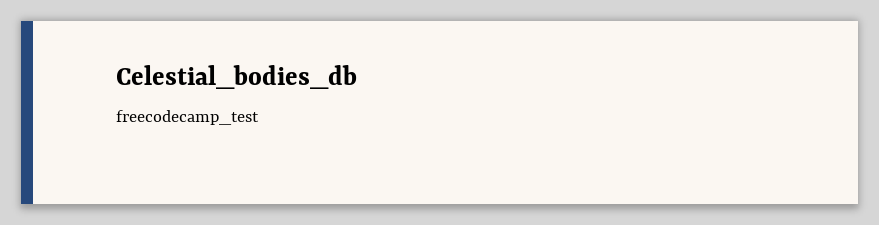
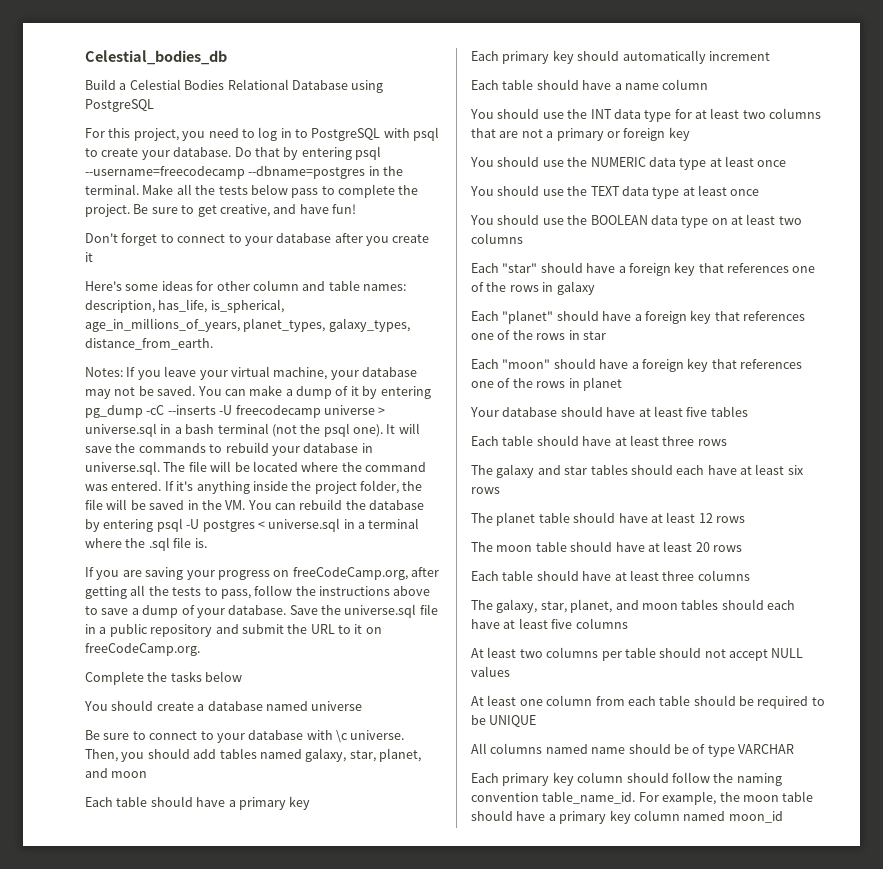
- freecodecamp_test
+ Build a Celestial Bodies Relational Database using PostgreSQL
+ For this project, you need to log in to PostgreSQL with psql to create your database. Do that by entering psql --username=freecodecamp --dbname=postgres in the terminal. Make all the tests below pass to complete the project. Be sure to get creative, and have fun!
+ Don't forget to connect to your database after you create it
+ Here's some ideas for other column and table names: description, has_life, is_spherical, age_in_millions_of_years, planet_types, galaxy_types, distance_from_earth.
+ Notes: If you leave your virtual machine, your database may not be saved. You can make a dump of it by entering pg_dump -cC --inserts -U freecodecamp universe > universe.sql in a bash terminal (not the psql one). It will save the commands to rebuild your database in universe.sql. The file will be located where the command was entered. If it's anything inside the project folder, the file will be saved in the VM. You can rebuild the database by entering psql -U postgres < universe.sql in a terminal where the .sql file is.
+ If you are saving your progress on freeCodeCamp.org, after getting all the tests to pass, follow the instructions above to save a dump of your database. Save the universe.sql file in a public repository and submit the URL to it on freeCodeCamp.org.
+ Complete the tasks below
+ You should create a database named universe
+ Be sure to connect to your database with \c universe. Then, you should add tables named galaxy, star, planet, and moon
+ Each table should have a primary key
+ Each primary key should automatically increment
+ Each table should have a name column
+ You should use the INT data type for at least two columns that are not a primary or foreign key
+ You should use the NUMERIC data type at least once
+ You should use the TEXT data type at least once
+ You should use the BOOLEAN data type on at least two columns
+ Each "star" should have a foreign key that references one of the rows in galaxy
+ Each "planet" should have a foreign key that references one of the rows in star
+ Each "moon" should have a foreign key that references one of the rows in planet
+ Your database should have at least five tables
+ Each table should have at least three rows
+ The galaxy and star tables should each have at least six rows
+ The planet table should have at least 12 rows
+ The moon table should have at least 20 rows
+ Each table should have at least three columns
+ The galaxy, star, planet, and moon tables should each have at least five columns
+ At least two columns per table should not accept NULL values
+ At least one column from each table should be required to be UNIQUE
+ All columns named name should be of type VARCHAR
+ Each primary key column should follow the naming convention table_name_id. For example, the moon table should have a primary key column named moon_id

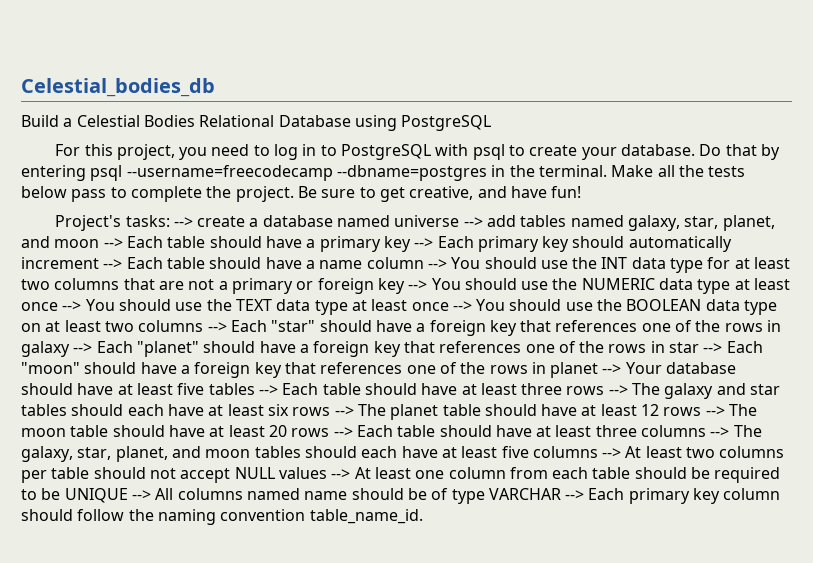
- Don't forget to connect to your database after you create it
- Here's some ideas for other column and table names: description, has_life, is_spherical, age_in_millions_of_years, planet_types, galaxy_types, distance_from_earth.
- Notes: If you leave your virtual machine, your database may not be saved. You can make a dump of it by entering pg_dump -cC --inserts -U freecodecamp universe > universe.sql in a bash terminal (not the psql one). It will save the commands to rebuild your database in universe.sql. The file will be located where the command was entered. If it's anything inside the project folder, the file will be saved in the VM. You can rebuild the database by entering psql -U postgres < universe.sql in a terminal where the .sql file is.
- If you are saving your progress on freeCodeCamp.org, after getting all the tests to pass, follow the instructions above to save a dump of your database. Save the universe.sql file in a public repository and submit the URL to it on freeCodeCamp.org.
- Complete the tasks below
- You should create a database named universe
- Be sure to connect to your database with \c universe. Then, you should add tables named galaxy, star, planet, and moon
- Each table should have a primary key
- Each primary key should automatically increment
- Each table should have a name column
- You should use the INT data type for at least two columns that are not a primary or foreign key
- You should use the NUMERIC data type at least once
- You should use the TEXT data type at least once
- You should use the BOOLEAN data type on at least two columns
- Each "star" should have a foreign key that references one of the rows in galaxy
- Each "planet" should have a foreign key that references one of the rows in star
- Each "moon" should have a foreign key that references one of the rows in planet
- Your database should have at least five tables
- Each table should have at least three rows
- The galaxy and star tables should each have at least six rows
- The planet table should have at least 12 rows
- The moon table should have at least 20 rows
- Each table should have at least three columns
- The galaxy, star, planet, and moon tables should each have at least five columns
- At least two columns per table should not accept NULL values
- At least one column from each table should be required to be UNIQUE
- All columns named name should be of type VARCHAR
- Each primary key column should follow the naming convention table_name_id. For example, the moon table should have a primary key column named moon_id
+ Project's tasks: --> create a database named universe --> add tables named galaxy, star, planet, and moon --> Each table should have a primary key --> Each primary key should automatically increment --> Each table should have a name column --> You should use the INT data type for at least two columns that are not a primary or foreign key --> You should use the NUMERIC data type at least once --> You should use the TEXT data type at least once --> You should use the BOOLEAN data type on at least two columns --> Each "star" should have a foreign key that references one of the rows in galaxy --> Each "planet" should have a foreign key that references one of the rows in star --> Each "moon" should have a foreign key that references one of the rows in planet --> Your database should have at least five tables --> Each table should have at least three rows --> The galaxy and star tables should each have at least six rows --> The planet table should have at least 12 rows --> The moon table should have at least 20 rows --> Each table should have at least three columns --> The galaxy, star, planet, and moon tables should each have at least five columns --> At least two columns per table should not accept NULL values --> At least one column from each table should be required to be UNIQUE --> All columns named name should be of type VARCHAR --> Each primary key column should follow the naming convention table_name_id.

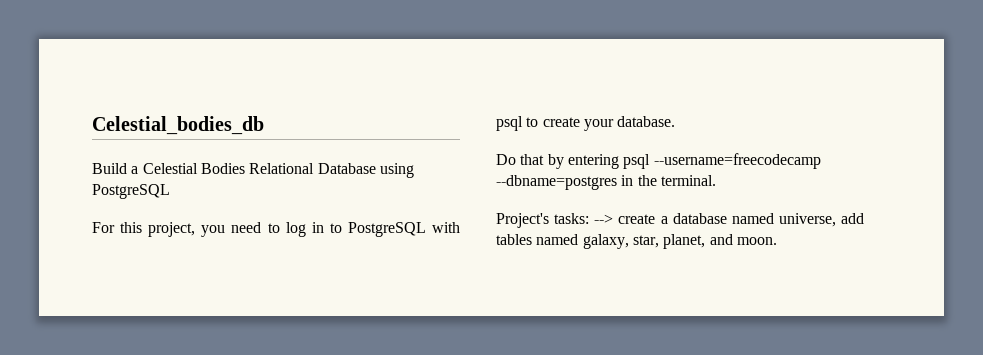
- For this project, you need to log in to PostgreSQL with psql to create your database. Do that by entering psql --username=freecodecamp --dbname=postgres in the terminal. Make all the tests below pass to complete the project. Be sure to get creative, and have fun!
+ For this project, you need to log in to PostgreSQL with psql to create your database.
+ Do that by entering psql --username=freecodecamp --dbname=postgres in the terminal.
- Project's tasks: --> create a database named universe --> add tables named galaxy, star, planet, and moon --> Each table should have a primary key --> Each primary key should automatically increment --> Each table should have a name column --> You should use the INT data type for at least two columns that are not a primary or foreign key --> You should use the NUMERIC data type at least once --> You should use the TEXT data type at least once --> You should use the BOOLEAN data type on at least two columns --> Each "star" should have a foreign key that references one of the rows in galaxy --> Each "planet" should have a foreign key that references one of the rows in star --> Each "moon" should have a foreign key that references one of the rows in planet --> Your database should have at least five tables --> Each table should have at least three rows --> The galaxy and star tables should each have at least six rows --> The planet table should have at least 12 rows --> The moon table should have at least 20 rows --> Each table should have at least three columns --> The galaxy, star, planet, and moon tables should each have at least five columns --> At least two columns per table should not accept NULL values --> At least one column from each table should be required to be UNIQUE --> All columns named name should be of type VARCHAR --> Each primary key column should follow the naming convention table_name_id.
+ Project's tasks: --> create a database named universe, add tables named galaxy, star, planet, and moon.

